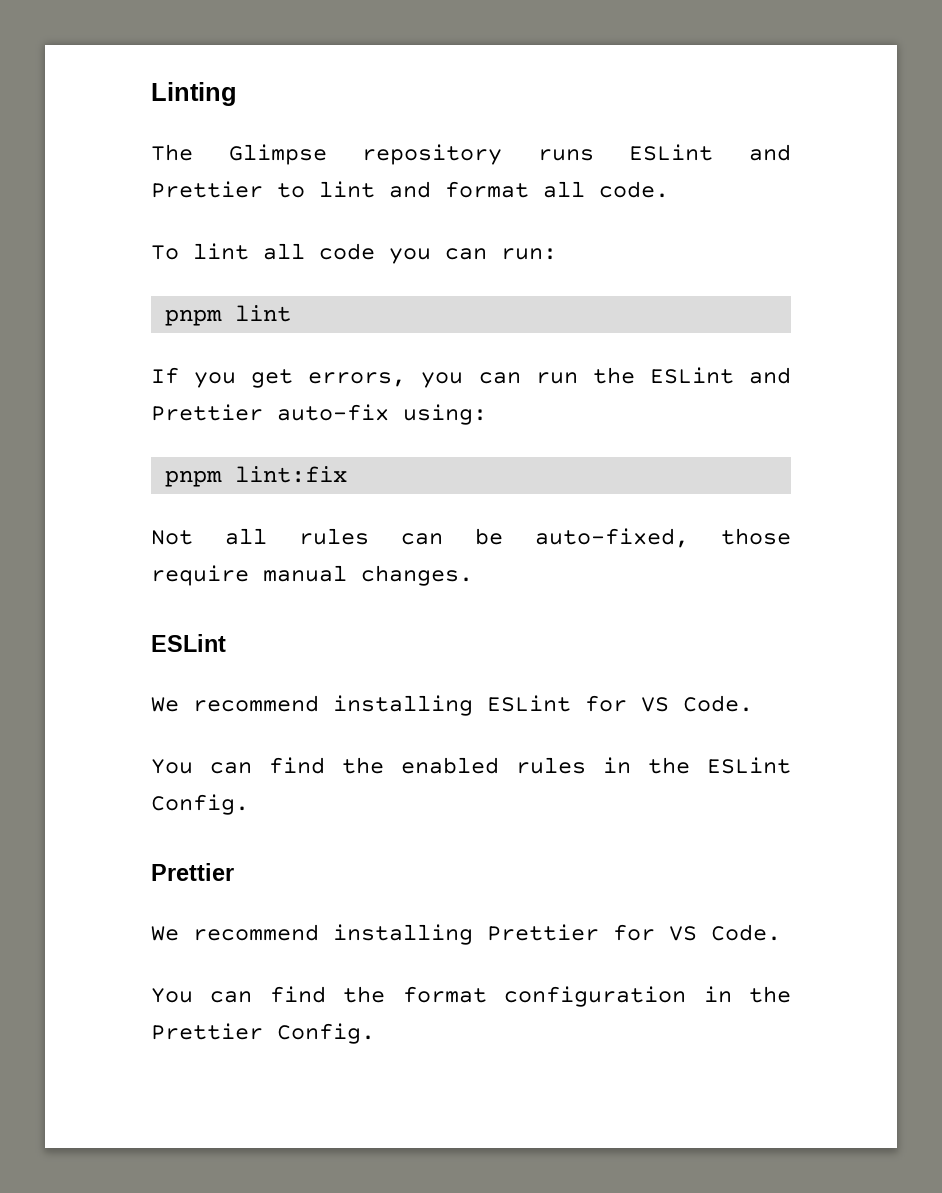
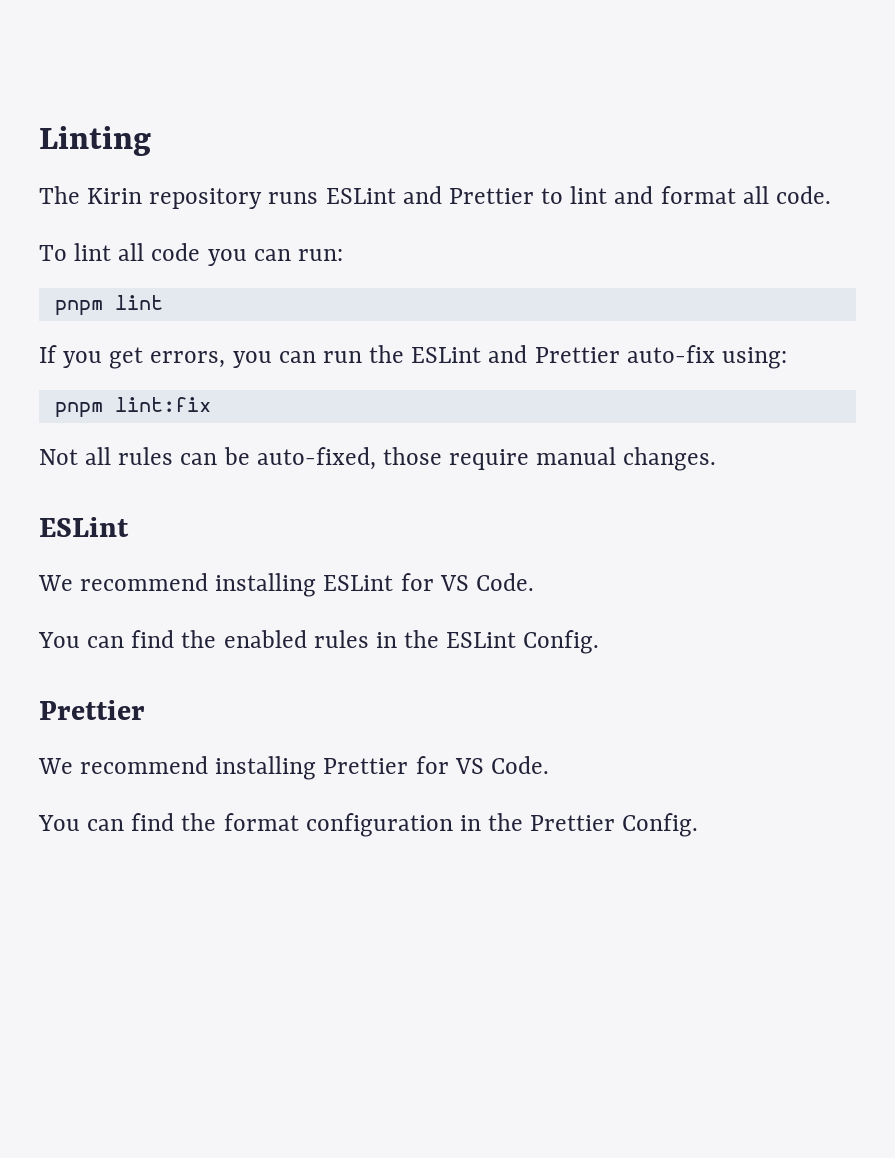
- The Glimpse repository runs ESLint and Prettier to lint and format all code.
+ The Kirin repository runs ESLint and Prettier to lint and format all code.

